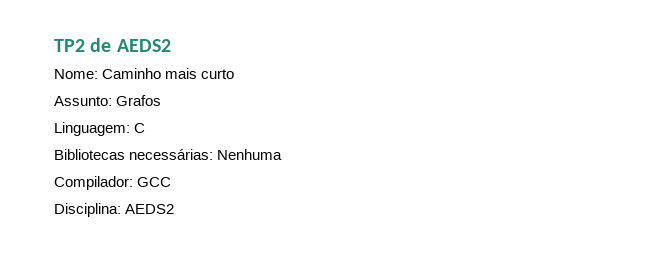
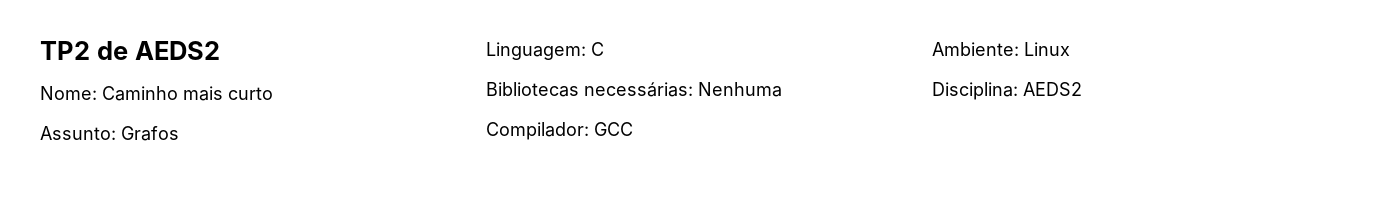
+ Ambiente: Linux

